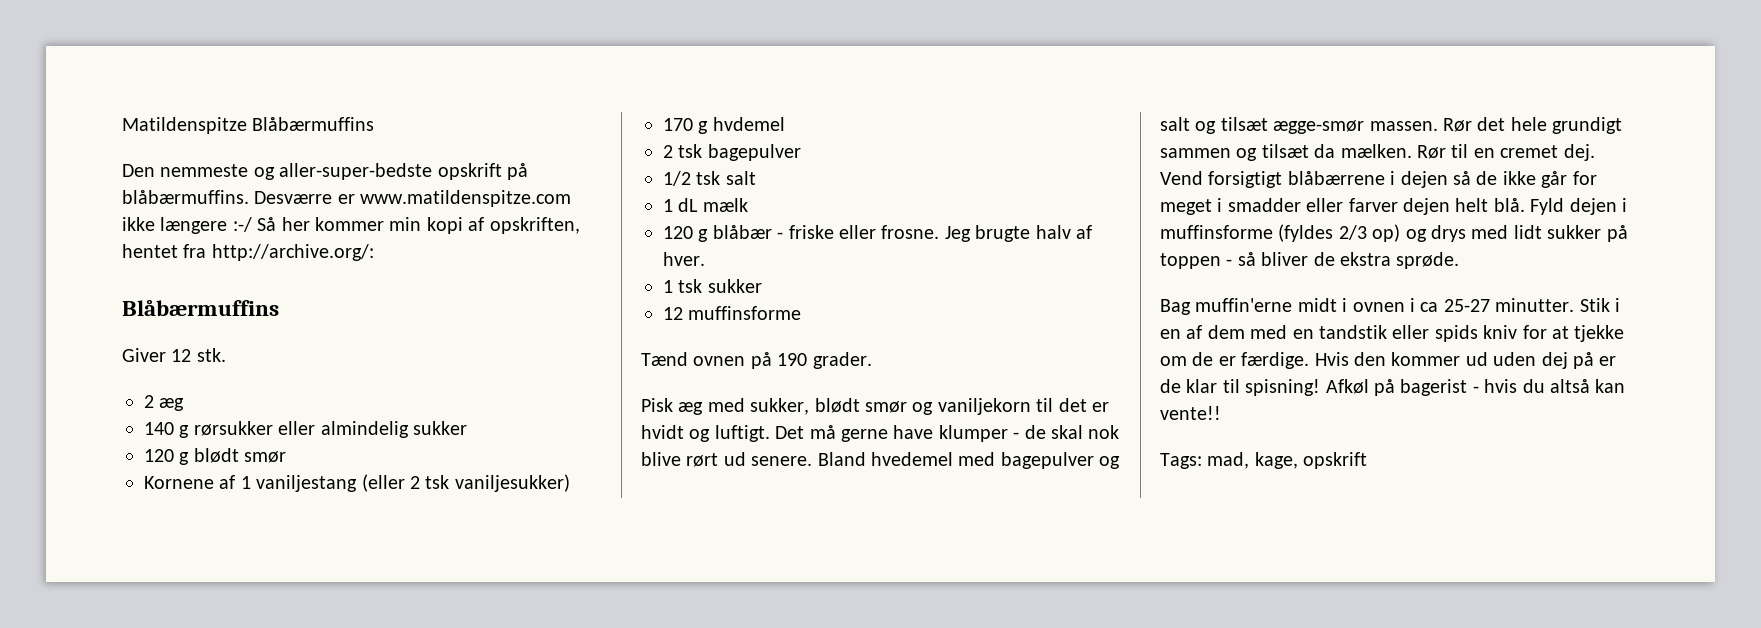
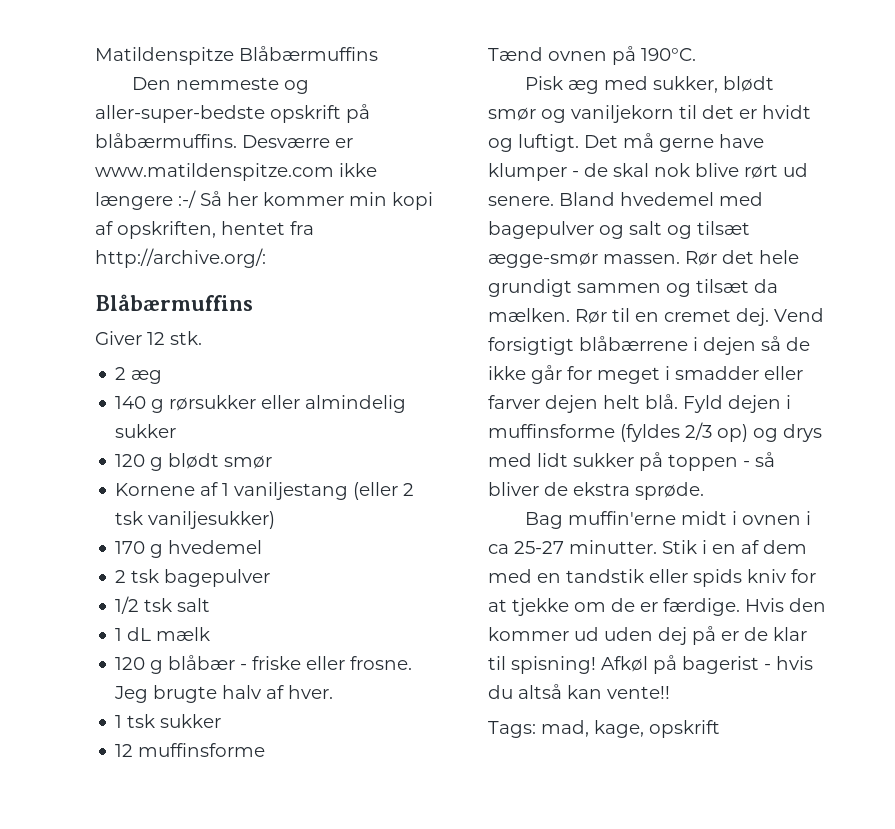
- 170 g hvdemel
+ 170 g hvedemel
- Tænd ovnen på 190 grader.
+ Tænd ovnen på 190°C.

